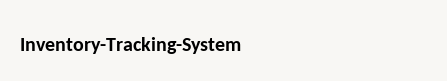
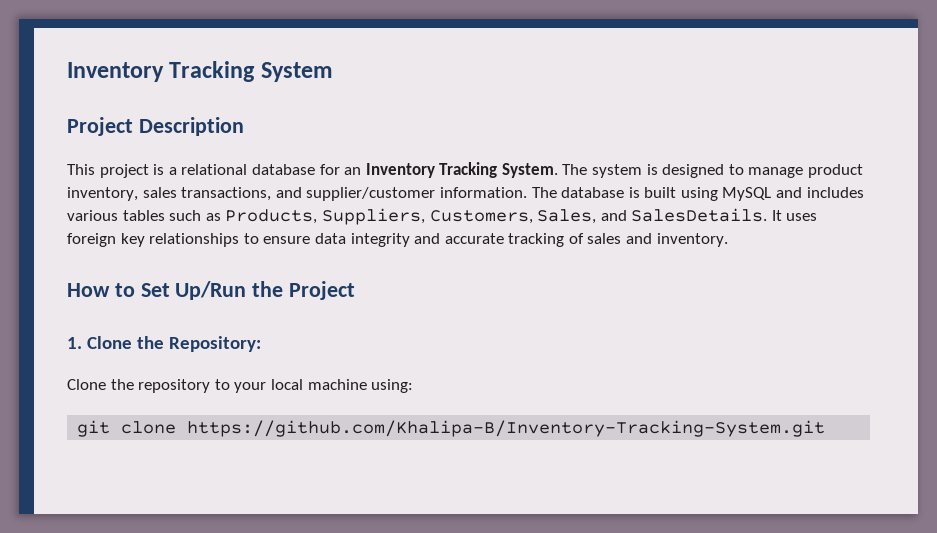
- Inventory-Tracking-System
+ Inventory Tracking System
+ Project Description
+ This project is a relational database for an Inventory Tracking System. The system is designed to manage product inventory, sales transactions, and supplier/customer information. The database is built using MySQL and includes various tables such as Products, Suppliers, Customers, Sales, and SalesDetails. It uses foreign key relationships to ensure data integrity and accurate tracking of sales and inventory.
+ How to Set Up/Run the Project
+ 1. Clone the Repository:
+ Clone the repository to your local machine using:
+ git clone https://github.com/Khalipa-B/Inventory-Tracking-System.git

